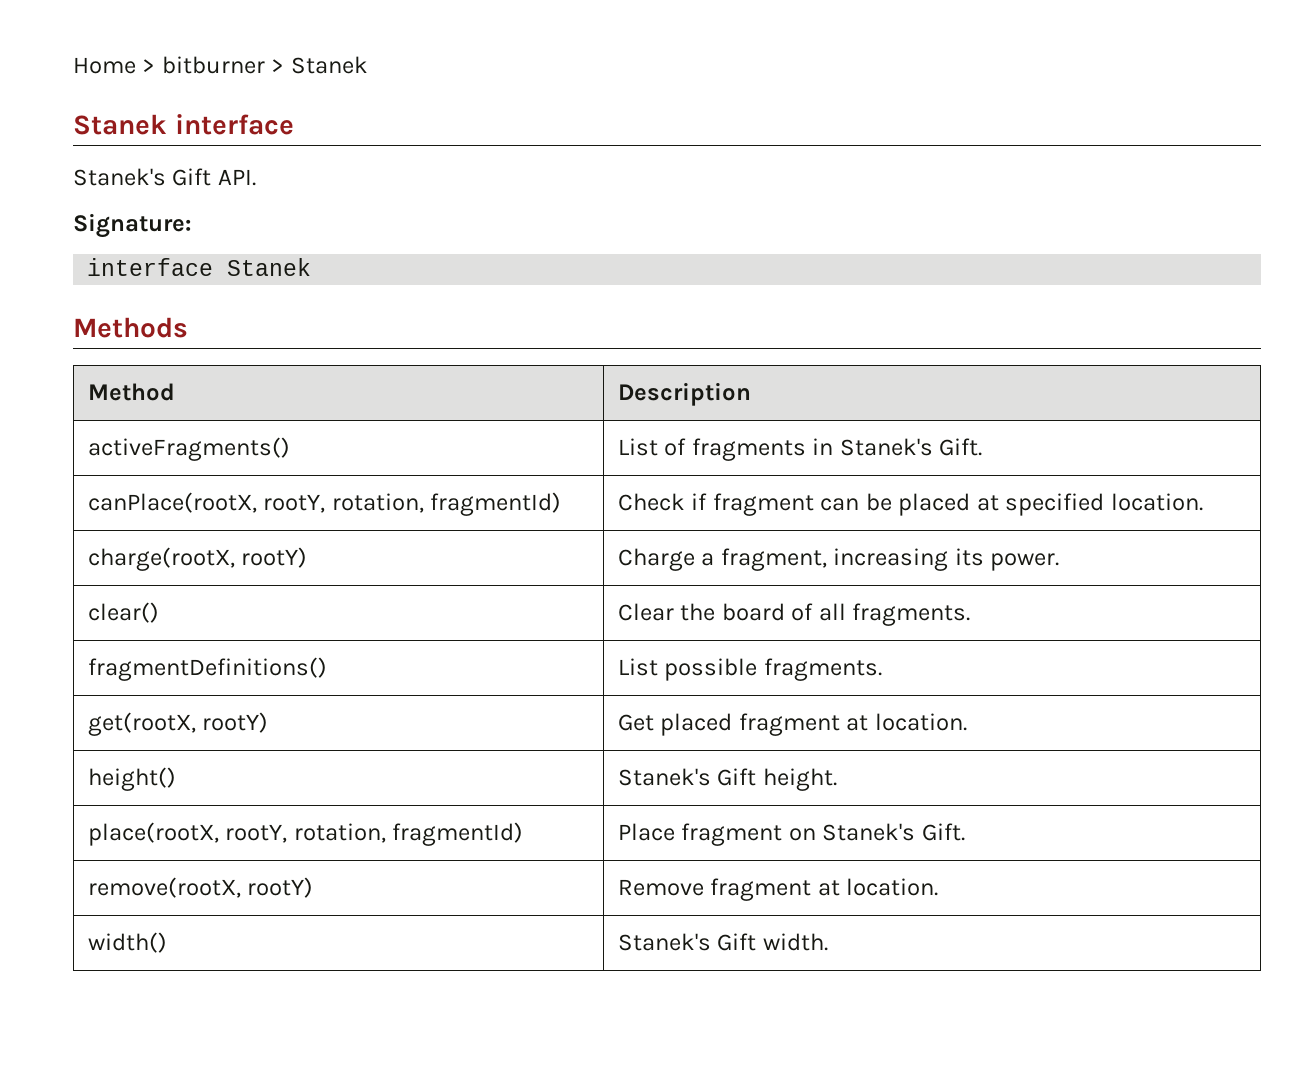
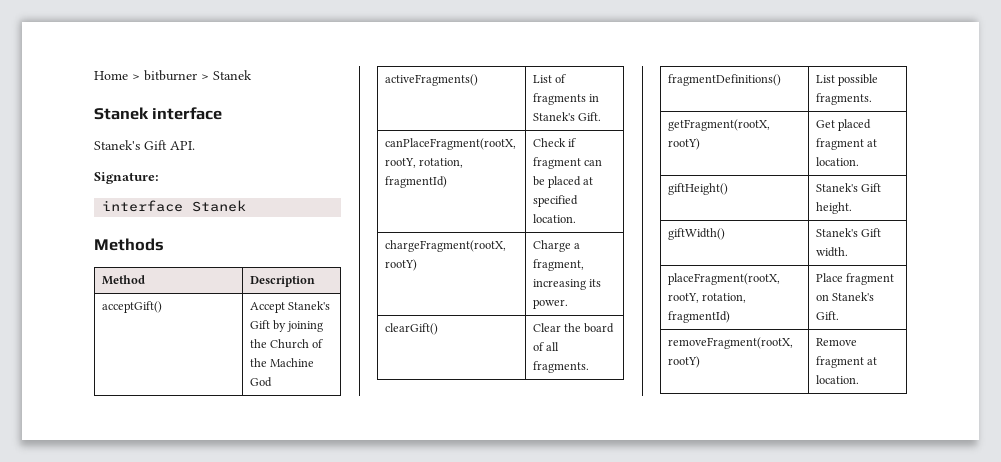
+ acceptGift() | Accept Stanek's Gift by joining the Church of the Machine God
- canPlace(rootX, rootY, rotation, fragmentId) | Check if fragment can be placed at specified location.
+ canPlaceFragment(rootX, rootY, rotation, fragmentId) | Check if fragment can be placed at specified location.
- charge(rootX, rootY) | Charge a fragment, increasing its power.
+ chargeFragment(rootX, rootY) | Charge a fragment, increasing its power.
- clear() | Clear the board of all fragments.
+ clearGift() | Clear the board of all fragments.
- get(rootX, rootY) | Get placed fragment at location.
+ getFragment(rootX, rootY) | Get placed fragment at location.
- height() | Stanek's Gift height.
+ giftHeight() | Stanek's Gift height.
- place(rootX, rootY, rotation, fragmentId) | Place fragment on Stanek's Gift.
+ giftWidth() | Stanek's Gift width.
+ placeFragment(rootX, rootY, rotation, fragmentId) | Place fragment on Stanek's Gift.
- remove(rootX, rootY) | Remove fragment at location.
+ removeFragment(rootX, rootY) | Remove fragment at location.
- width() | Stanek's Gift width.

